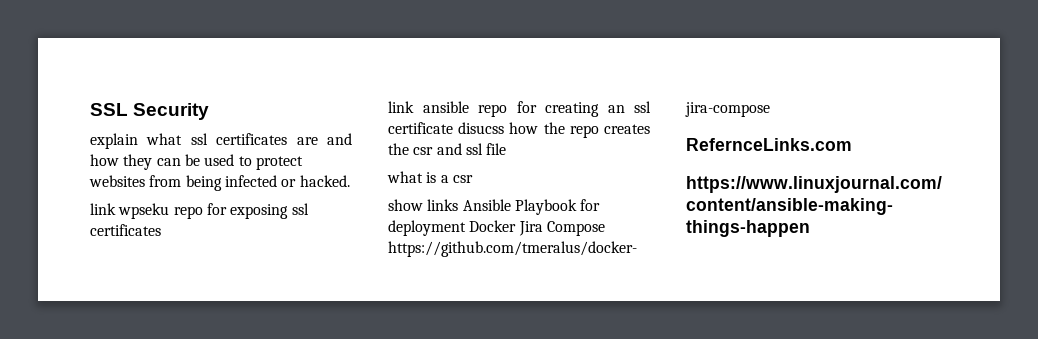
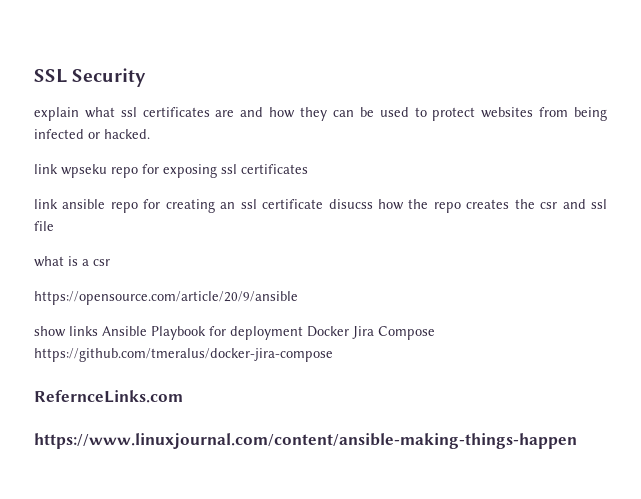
+ https://opensource.com/article/20/9/ansible

